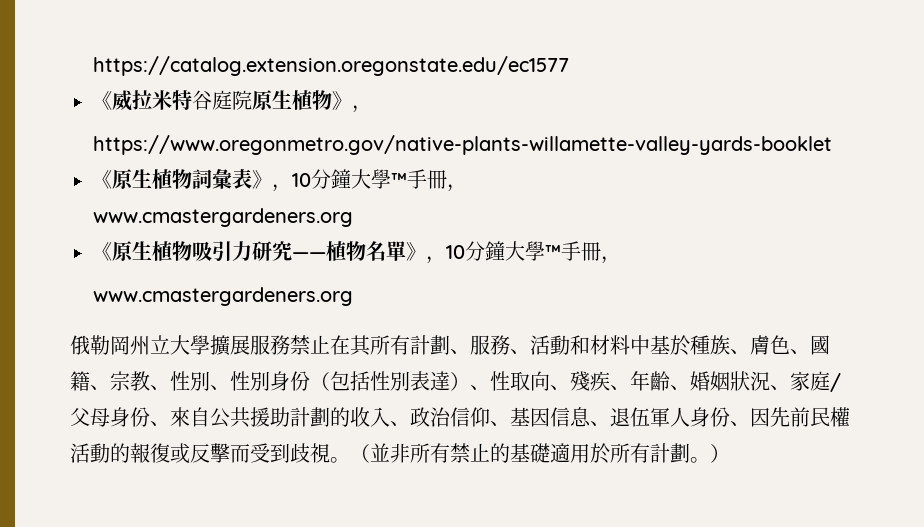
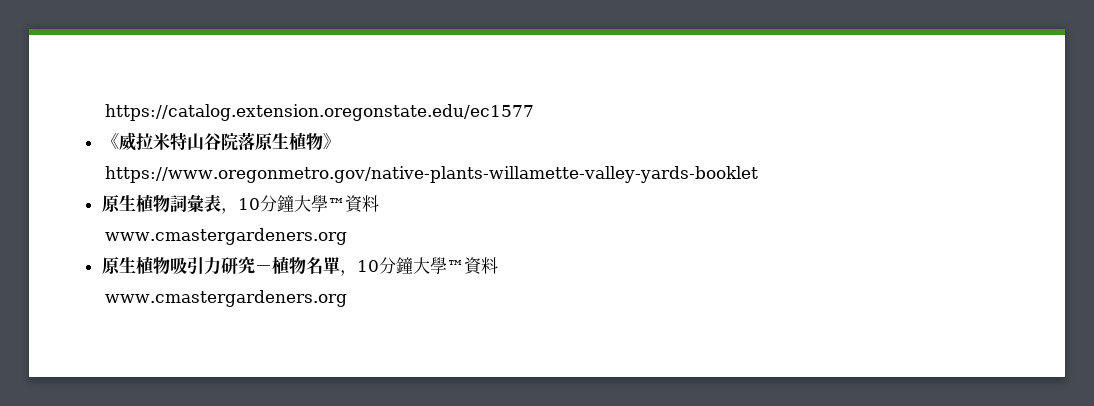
- 《威拉米特谷庭院原生植物》，
+ 《威拉米特山谷院落原生植物》
- 《原生植物詞彙表》，10分鐘大學™手冊，
+ 原生植物詞彙表，10分鐘大學™資料
  www.cmastergardeners.org
- 《原生植物吸引力研究——植物名單》，10分鐘大學™手冊，
+ 原生植物吸引力研究－植物名單，10分鐘大學™資料
  www.cmastergardeners.org
- 俄勒岡州立大學擴展服務禁止在其所有計劃、服務、活動和材料中基於種族、膚色、國籍、宗教、性別、性別身份（包括性別表達）、性取向、殘疾、年齡、婚姻狀況、家庭/父母身份、來自公共援助計劃的收入、政治信仰、基因信息、退伍軍人身份、因先前民權活動的報復或反擊而受到歧視。（並非所有禁止的基礎適用於所有計劃。）

